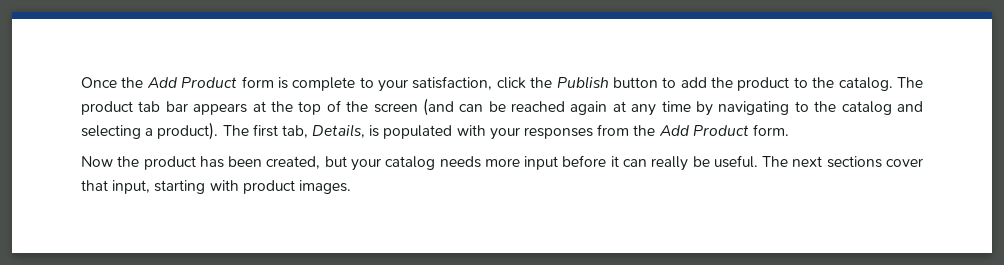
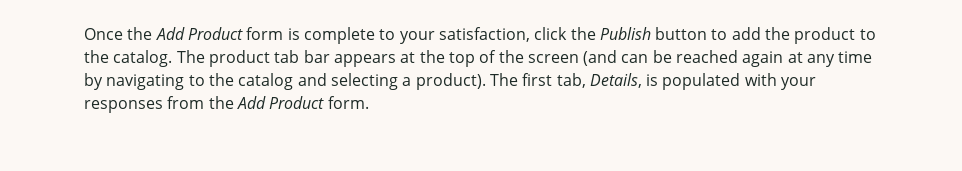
- Now the product has been created, but your catalog needs more input before it can really be useful. The next sections cover that input, starting with product images.

